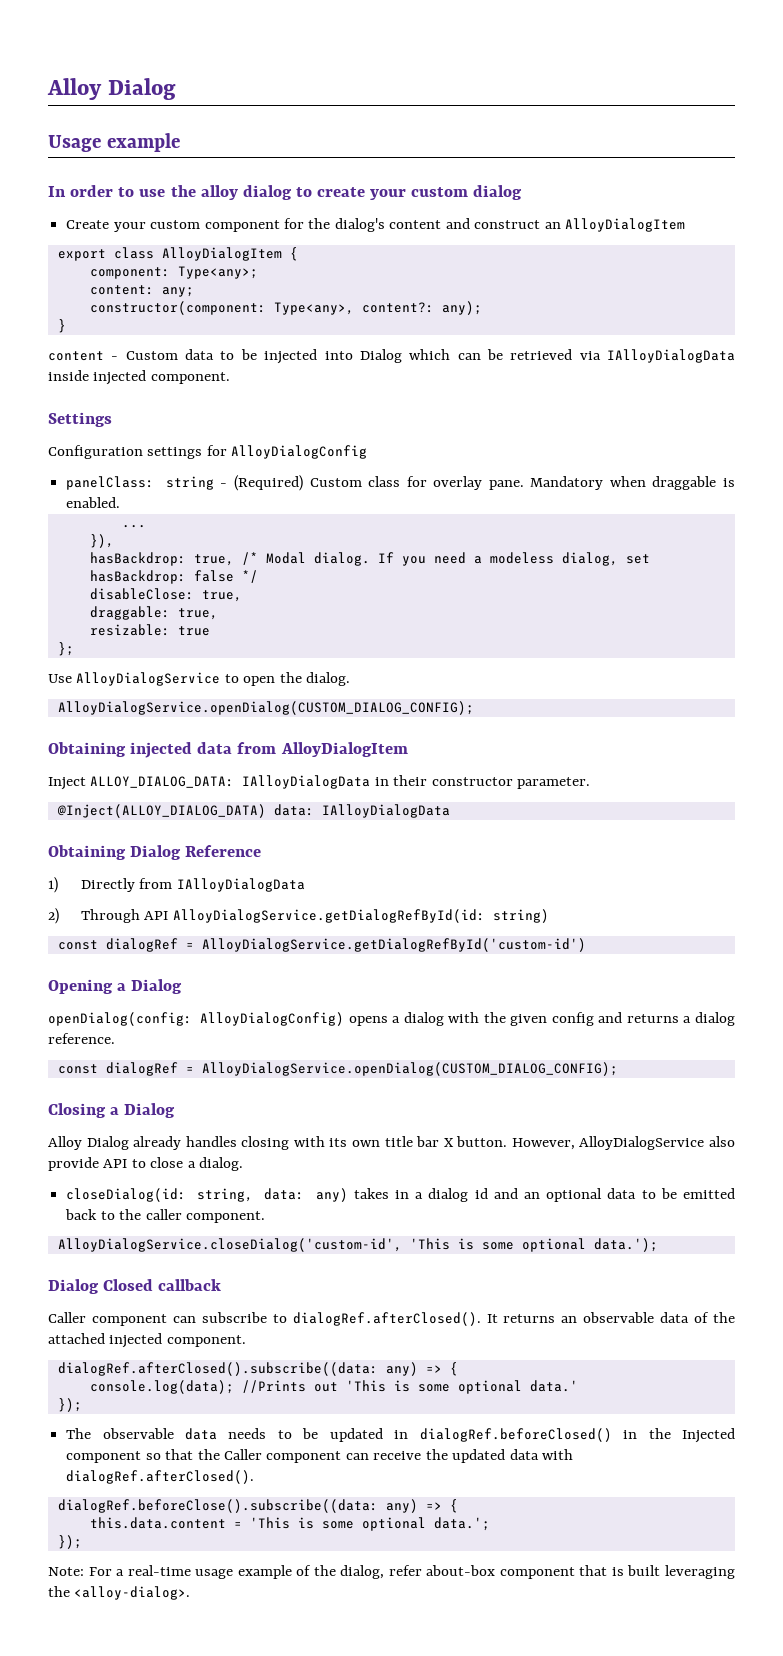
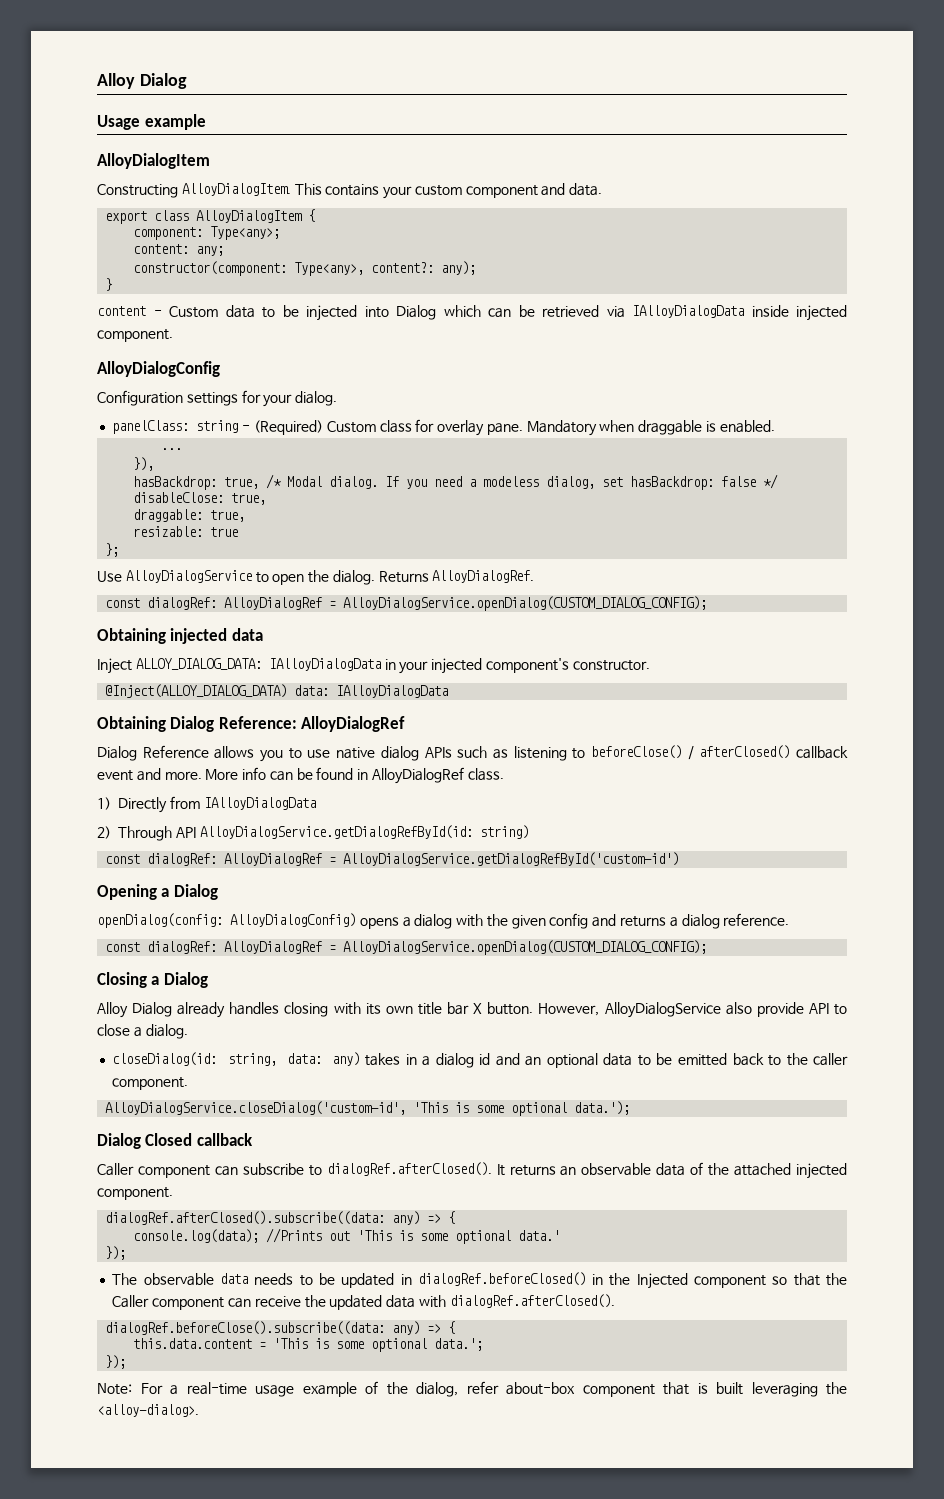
  Usage example
- In order to use the alloy dialog to create your custom dialog
- Create your custom component for the dialog's content and construct an AlloyDialogItem
+ AlloyDialogItem
+ Constructing AlloyDialogItem. This contains your custom component and data.
- Settings
+ AlloyDialogConfig
- Configuration settings for AlloyDialogConfig
+ Configuration settings for your dialog.
- Use AlloyDialogService to open the dialog.
- AlloyDialogService.openDialog(CUSTOM_DIALOG_CONFIG);
+ Use AlloyDialogService to open the dialog. Returns AlloyDialogRef.
+ const dialogRef: AlloyDialogRef = AlloyDialogService.openDialog(CUSTOM_DIALOG_CONFIG);
- Obtaining injected data from AlloyDialogItem
+ Obtaining injected data
- Inject ALLOY_DIALOG_DATA: IAlloyDialogData in their constructor parameter.
+ Inject ALLOY_DIALOG_DATA: IAlloyDialogData in your injected component's constructor.
- Obtaining Dialog Reference
+ Obtaining Dialog Reference: AlloyDialogRef
+ Dialog Reference allows you to use native dialog APIs such as listening to beforeClose() / afterClosed() callback event and more. More info can be found in AlloyDialogRef class.
- const dialogRef = AlloyDialogService.getDialogRefById('custom-id')
+ const dialogRef: AlloyDialogRef = AlloyDialogService.getDialogRefById('custom-id')
  openDialog(config: AlloyDialogConfig) opens a dialog with the given config and returns a dialog reference.
- const dialogRef = AlloyDialogService.openDialog(CUSTOM_DIALOG_CONFIG);
+ const dialogRef: AlloyDialogRef = AlloyDialogService.openDialog(CUSTOM_DIALOG_CONFIG);

